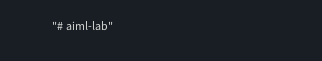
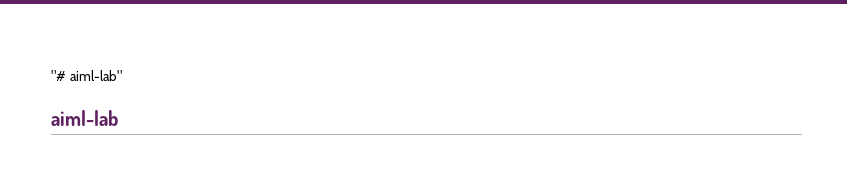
+ aiml-lab

